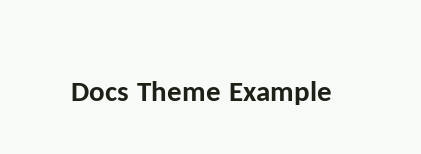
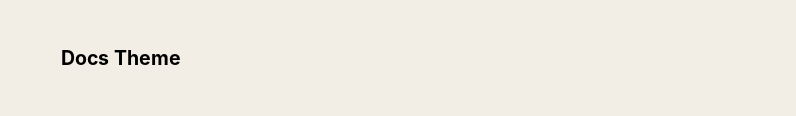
- Docs Theme Example
+ Docs Theme

